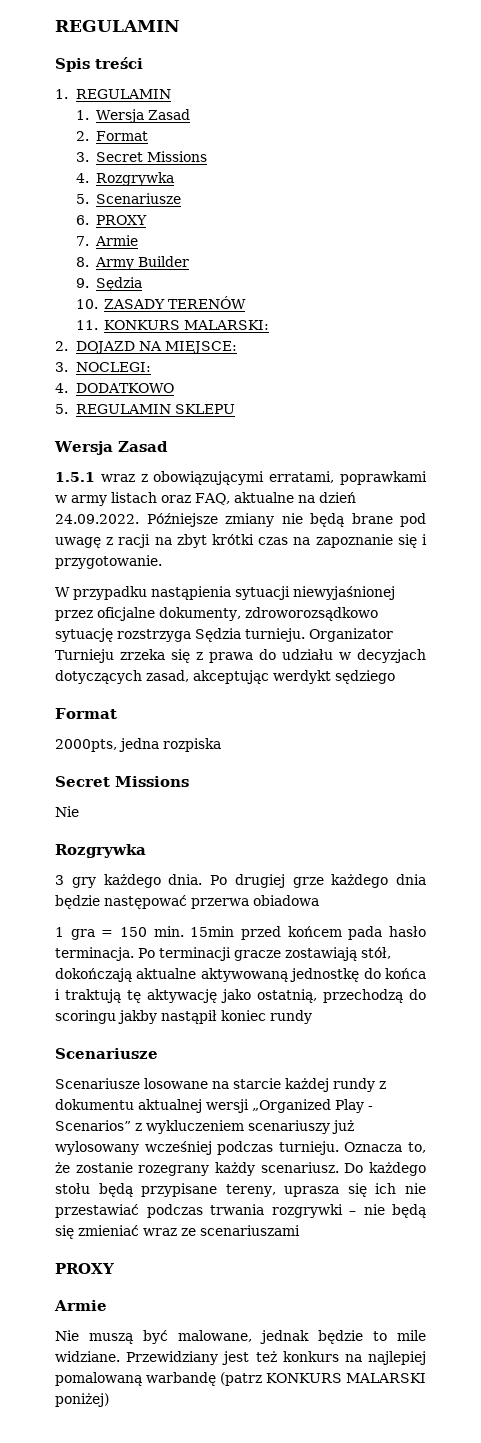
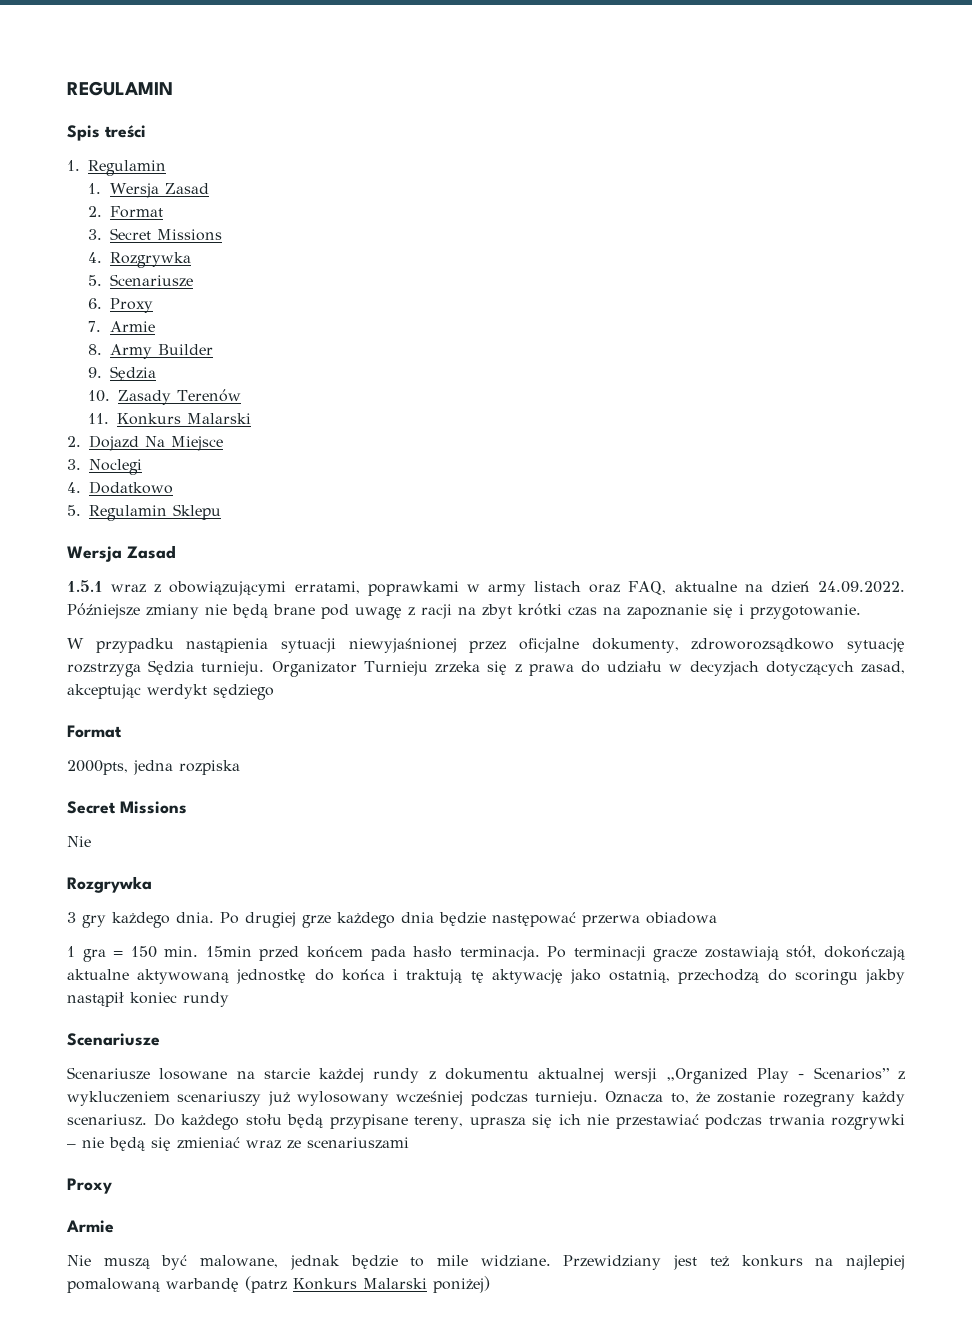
- 1. REGULAMIN
+ 1. Regulamin
- 6. PROXY
+ 6. Proxy
- 10. ZASADY TERENÓW
+ 10. Zasady Terenów
- 11. KONKURS MALARSKI:
- 2. DOJAZD NA MIEJSCE:
- 3. NOCLEGI:
- 4. DODATKOWO
- 5. REGULAMIN SKLEPU
+ 11. Konkurs Malarski
+ 2. Dojazd Na Miejsce
+ 3. Noclegi
+ 4. Dodatkowo
+ 5. Regulamin Sklepu
  Do każdego stołu będą przypisane tereny, uprasza się ich nie przestawiać podczas trwania rozgrywki – nie będą się zmieniać wraz ze scenariuszami
- PROXY
+ Proxy
- Przewidziany jest też konkurs na najlepiej pomalowaną warbandę (patrz KONKURS MALARSKI poniżej)
+ Przewidziany jest też konkurs na najlepiej pomalowaną warbandę (patrz Konkurs Malarski poniżej)

